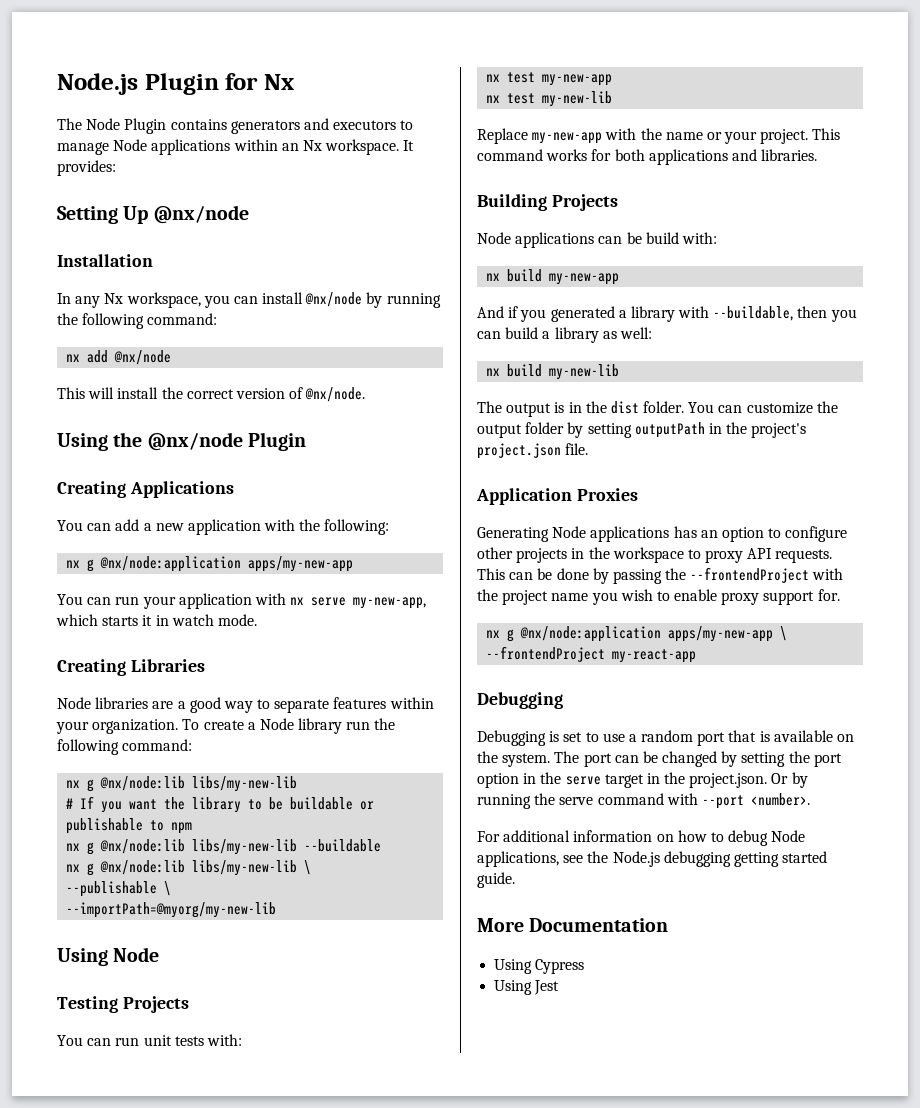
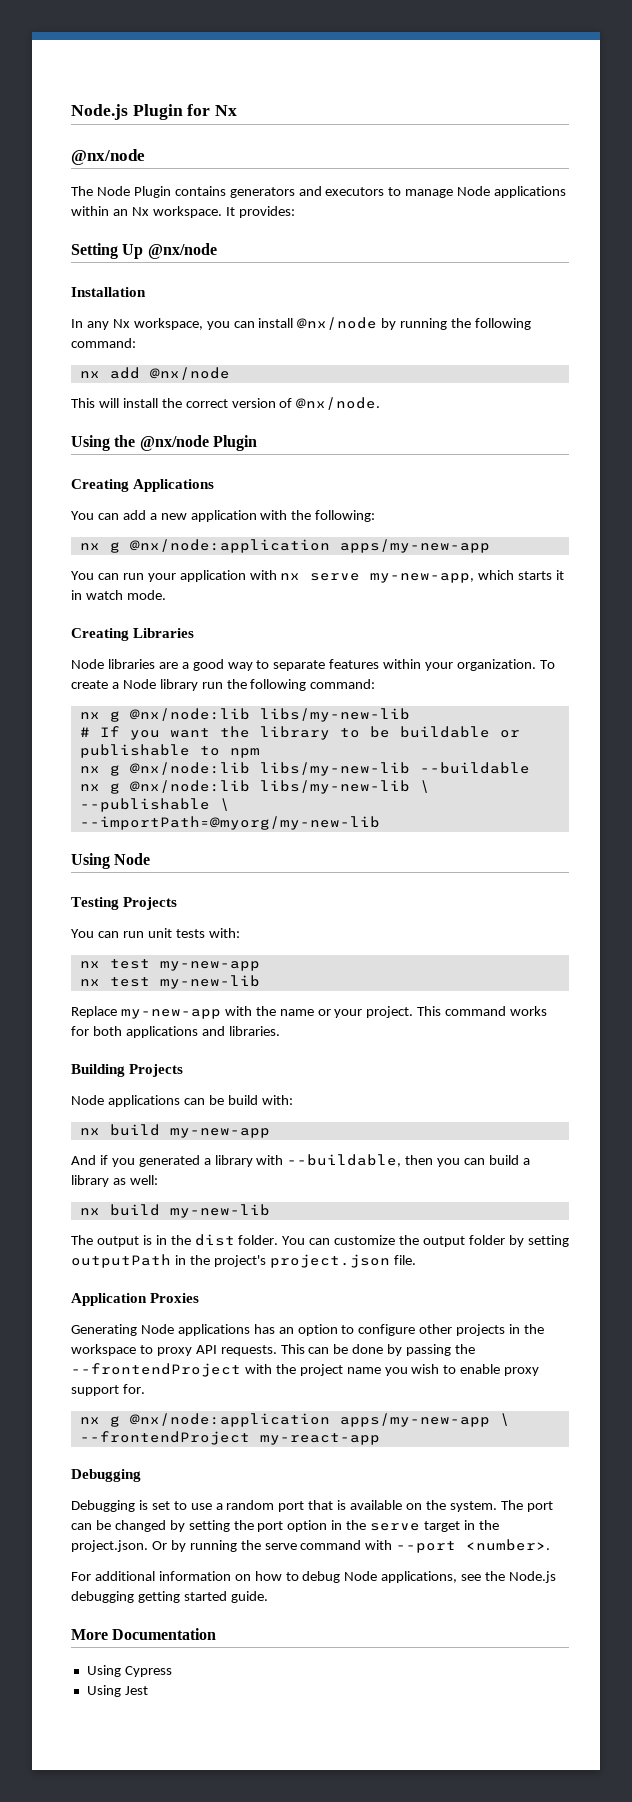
  Node.js Plugin for Nx
+ @nx/node

